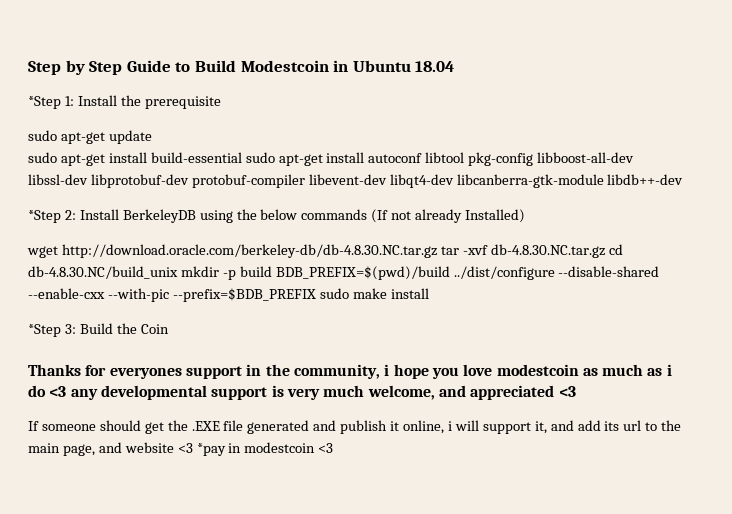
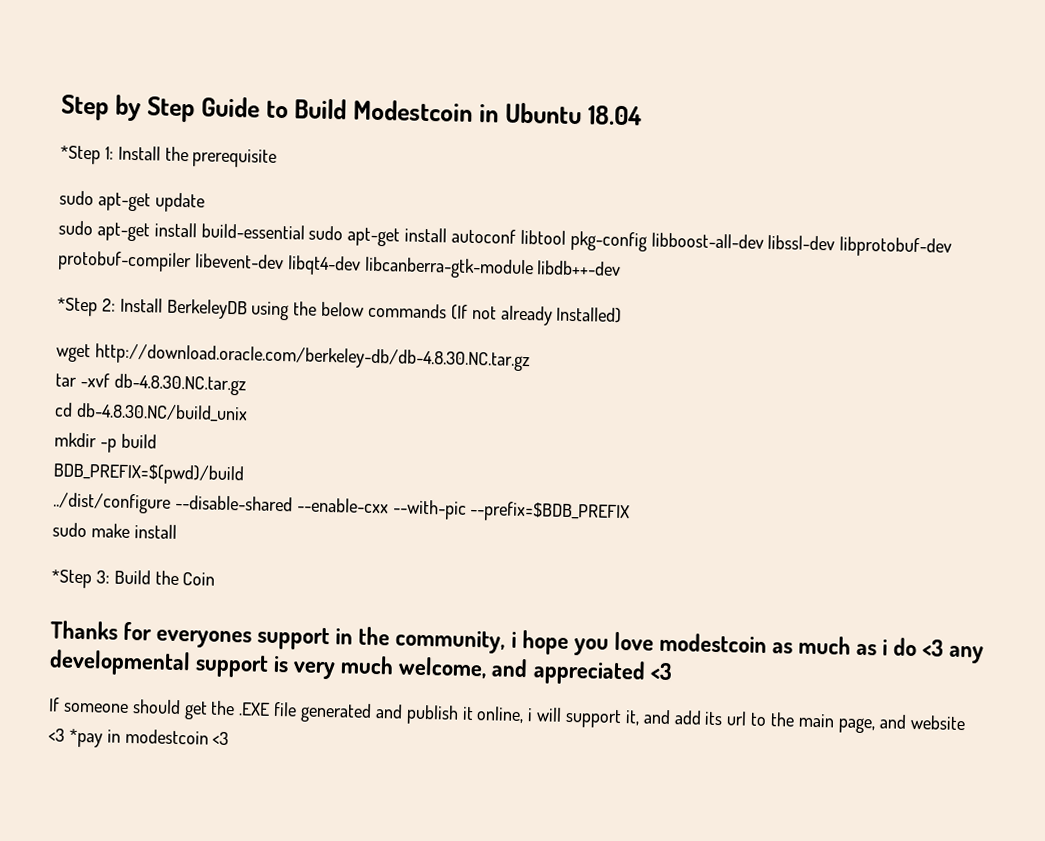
- wget http://download.oracle.com/berkeley-db/db-4.8.30.NC.tar.gz tar -xvf db-4.8.30.NC.tar.gz cd db-4.8.30.NC/build_unix mkdir -p build BDB_PREFIX=$(pwd)/build ../dist/configure --disable-shared --enable-cxx --with-pic --prefix=$BDB_PREFIX sudo make install
+ wget http://download.oracle.com/berkeley-db/db-4.8.30.NC.tar.gz
+ tar -xvf db-4.8.30.NC.tar.gz
+ cd db-4.8.30.NC/build_unix
+ mkdir -p build
+ BDB_PREFIX=$(pwd)/build
+ ../dist/configure --disable-shared --enable-cxx --with-pic --prefix=$BDB_PREFIX
+ sudo make install

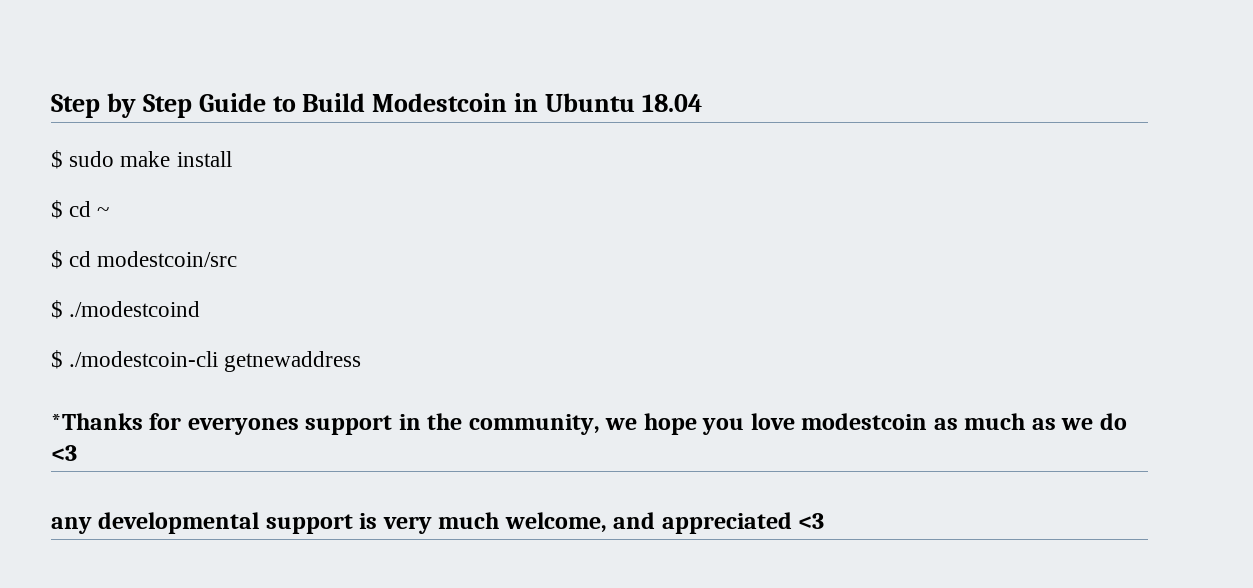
- *Step 1: Install the prerequisite
- sudo apt-get update
- sudo apt-get install build-essential sudo apt-get install autoconf libtool pkg-config libboost-all-dev libssl-dev libprotobuf-dev protobuf-compiler libevent-dev libqt4-dev libcanberra-gtk-module libdb++-dev
- *Step 2: Install BerkeleyDB using the below commands (If not already Installed)
- wget http://download.oracle.com/berkeley-db/db-4.8.30.NC.tar.gz
- tar -xvf db-4.8.30.NC.tar.gz
- cd db-4.8.30.NC/build_unix
- mkdir -p build
- BDB_PREFIX=$(pwd)/build
- ../dist/configure --disable-shared --enable-cxx --with-pic --prefix=$BDB_PREFIX
- sudo make install
- *Step 3: Build the Coin
- Thanks for everyones support in the community, i hope you love modestcoin as much as i do <3 any developmental support is very much welcome, and appreciated <3
+ $ sudo make install
+ $ cd ~
+ $ cd modestcoin/src
+ $ ./modestcoind
+ $ ./modestcoin-cli getnewaddress
+ *Thanks for everyones support in the community, we hope you love modestcoin as much as we do <3
+ any developmental support is very much welcome, and appreciated <3
- If someone should get the .EXE file generated and publish it online, i will support it, and add its url to the main page, and website <3 *pay in modestcoin <3

